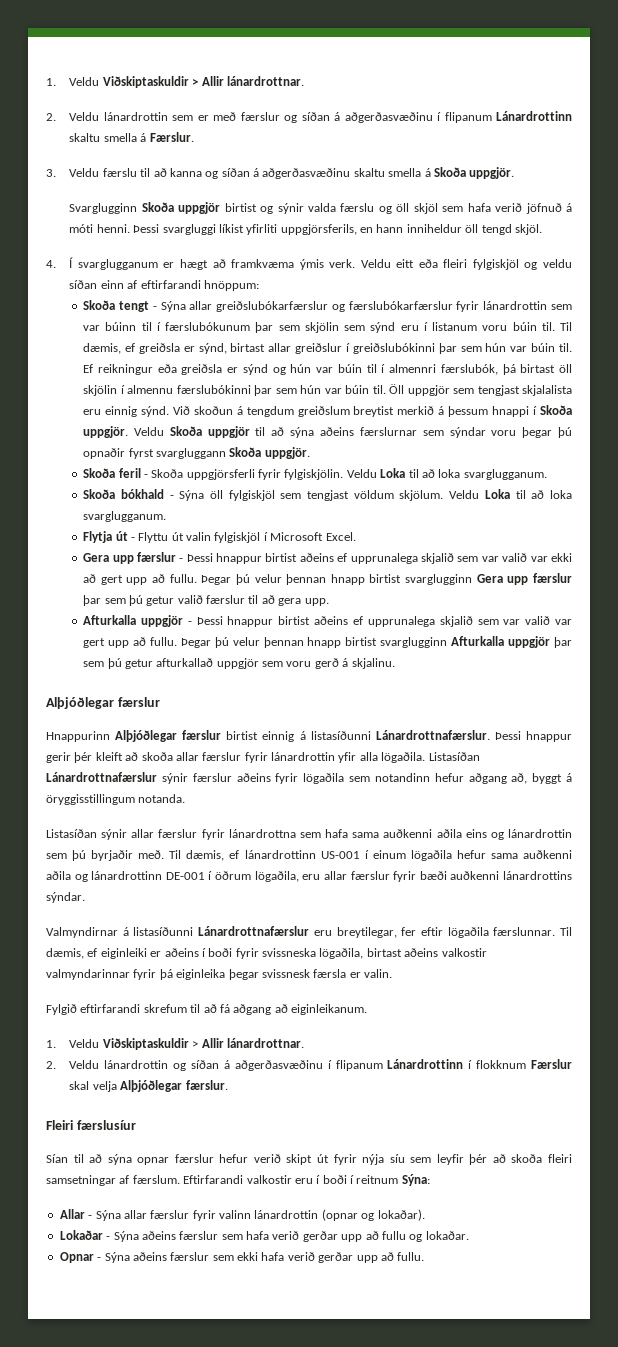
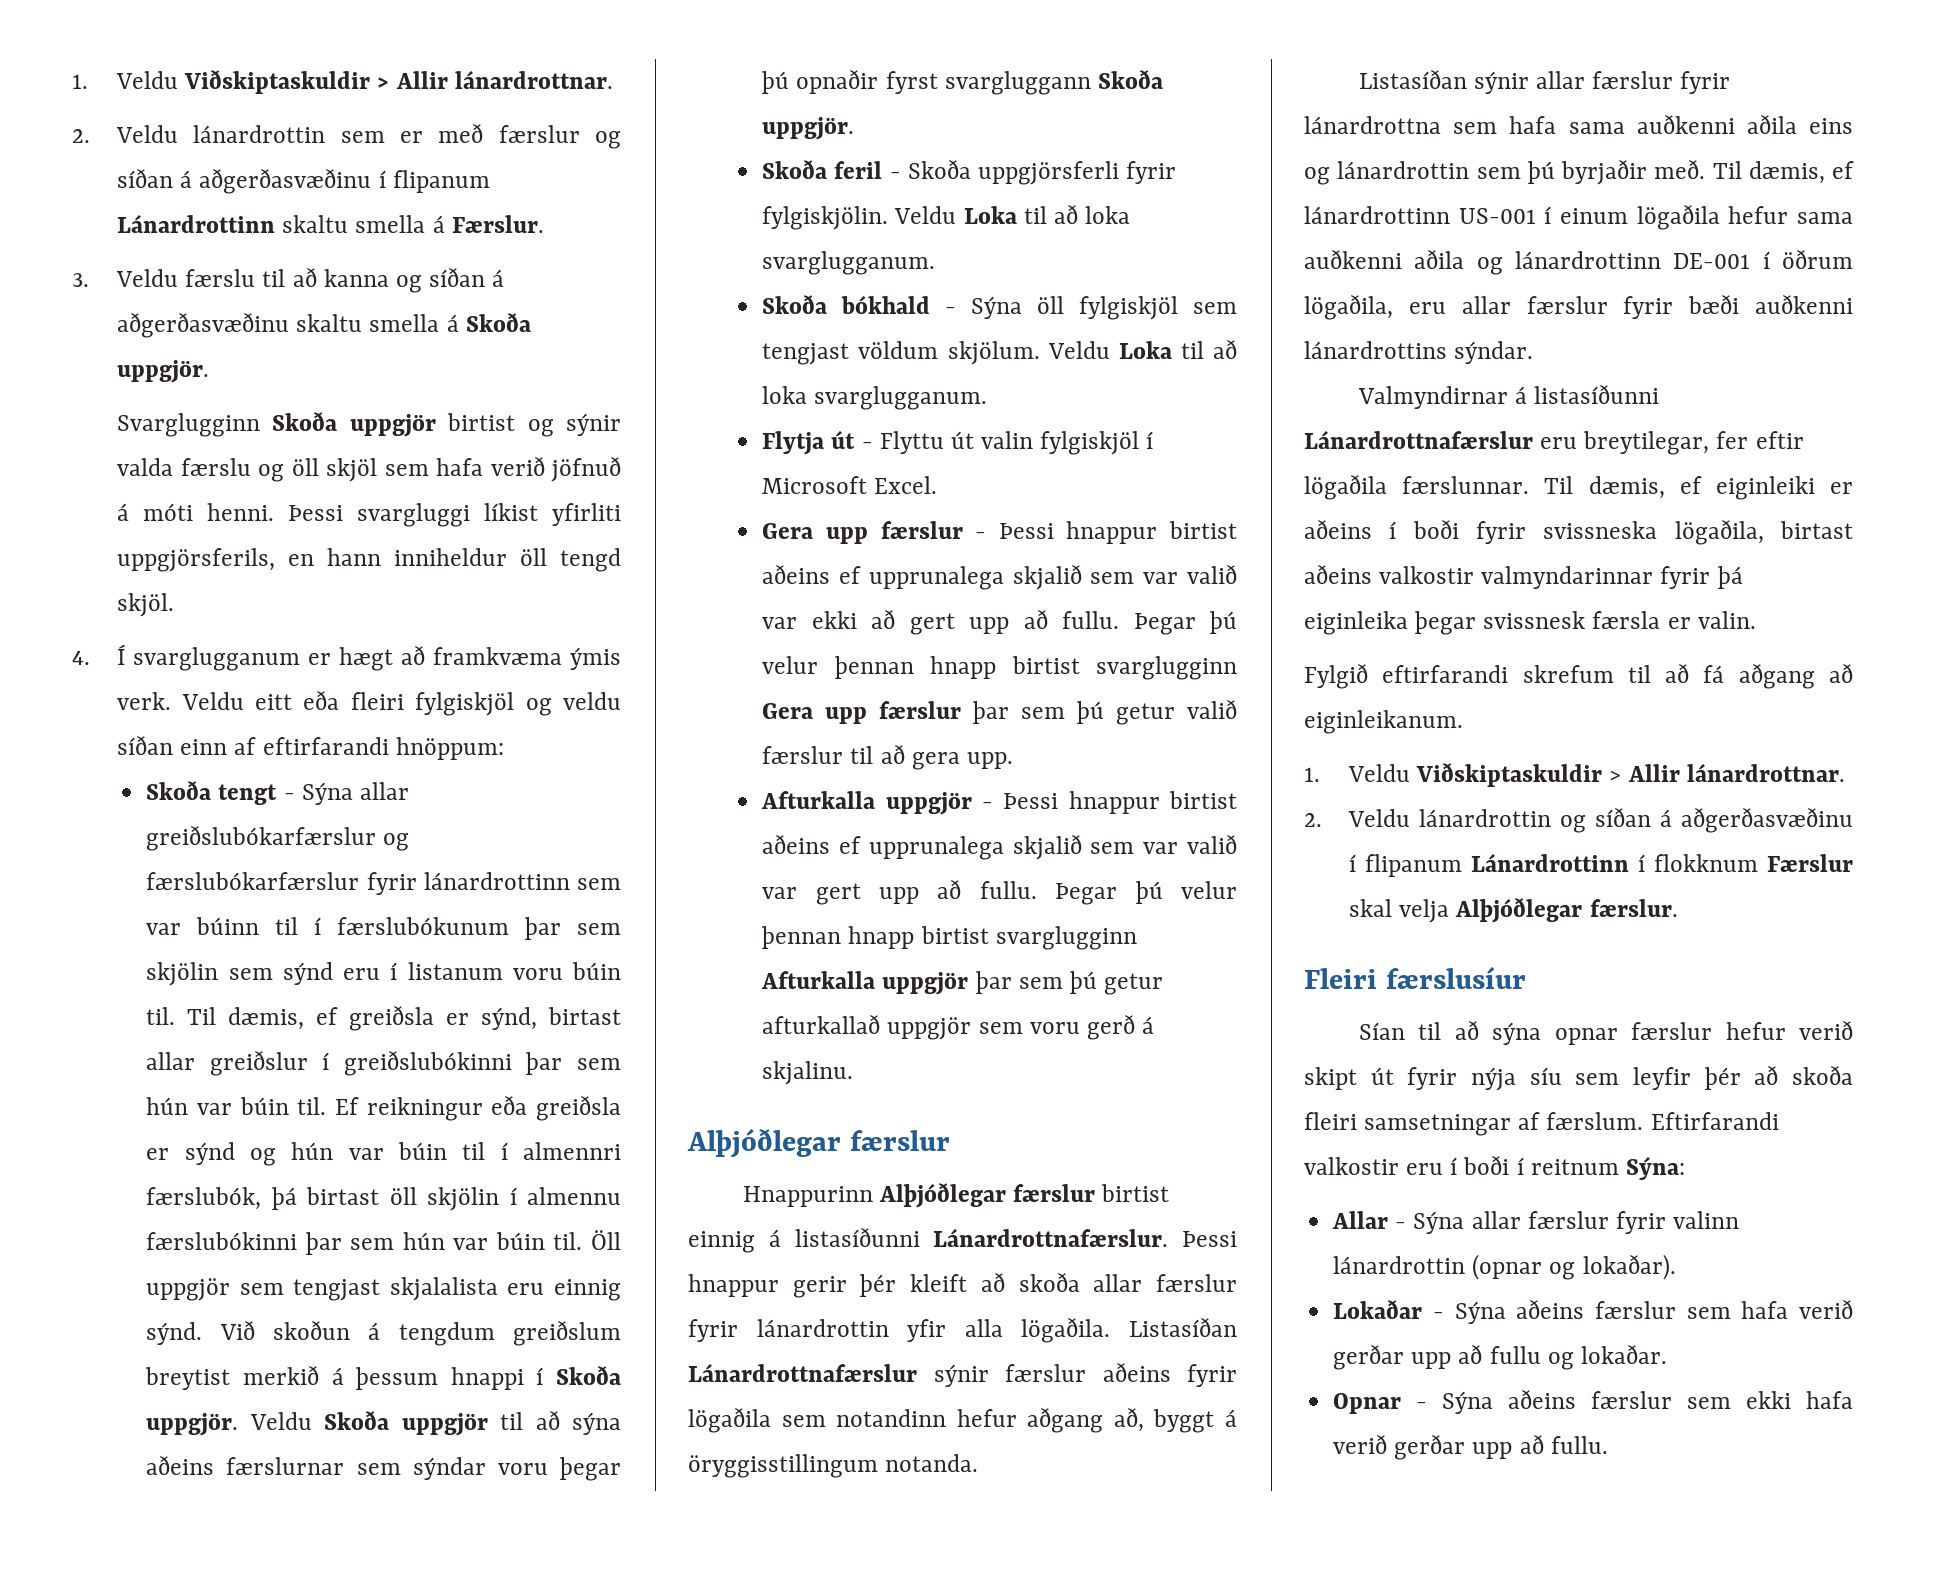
- Skoða tengt - Sýna allar greiðslubókarfærslur og færslubókarfærslur fyrir lánardrottin sem var búinn til í færslubókunum þar sem skjölin sem sýnd eru í listanum voru búin til.
+ Skoða tengt - Sýna allar greiðslubókarfærslur og færslubókarfærslur fyrir lánardrottinn sem var búinn til í færslubókunum þar sem skjölin sem sýnd eru í listanum voru búin til.

